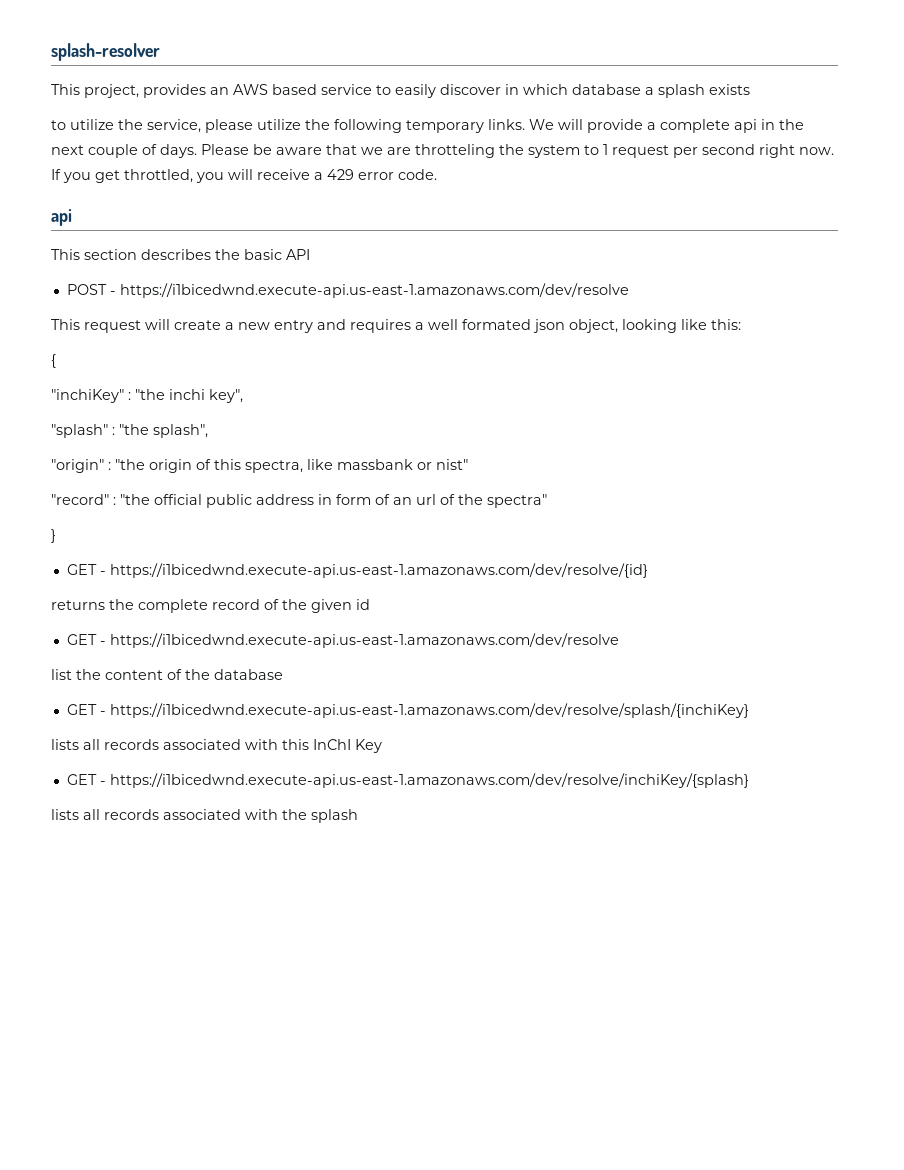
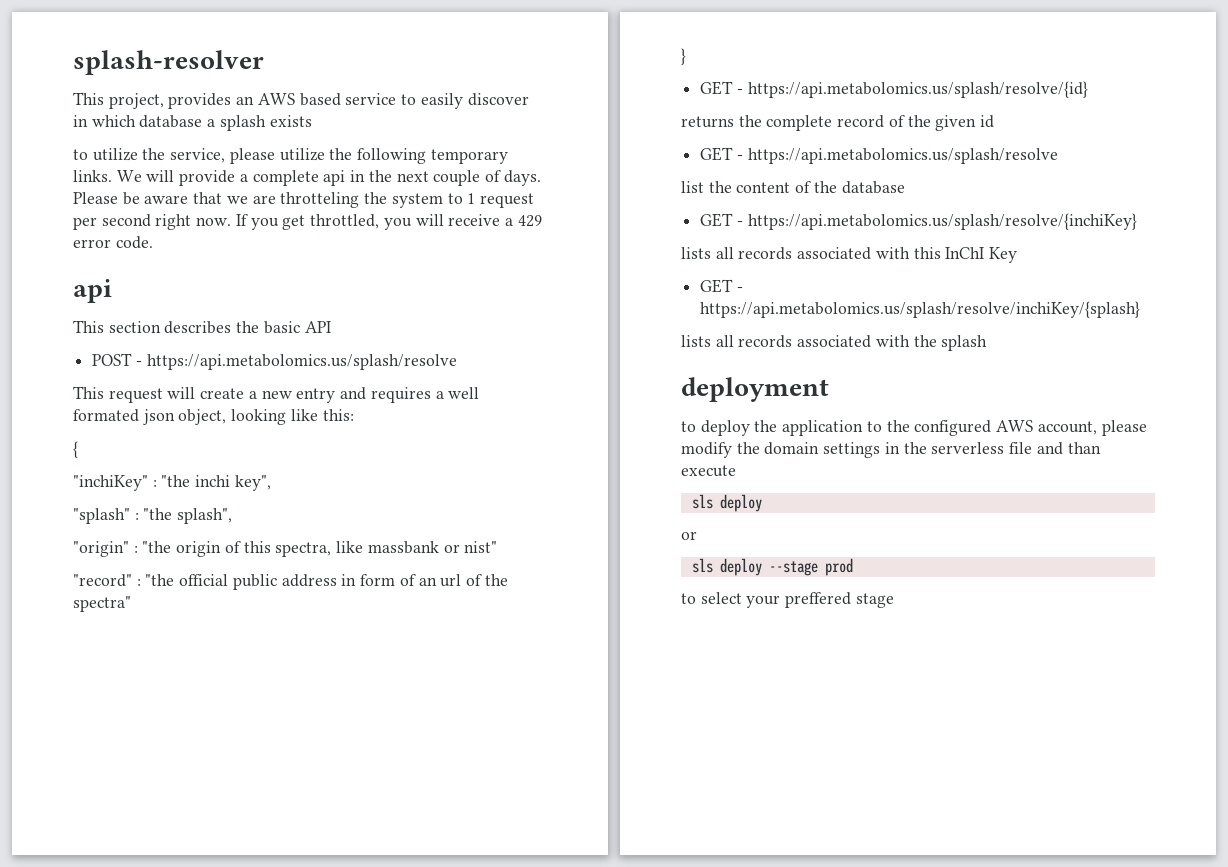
- POST - https://i1bicedwnd.execute-api.us-east-1.amazonaws.com/dev/resolve
+ POST - https://api.metabolomics.us/splash/resolve
- GET - https://i1bicedwnd.execute-api.us-east-1.amazonaws.com/dev/resolve/{id}
+ GET - https://api.metabolomics.us/splash/resolve/{id}
- GET - https://i1bicedwnd.execute-api.us-east-1.amazonaws.com/dev/resolve
+ GET - https://api.metabolomics.us/splash/resolve
- GET - https://i1bicedwnd.execute-api.us-east-1.amazonaws.com/dev/resolve/splash/{inchiKey}
+ GET - https://api.metabolomics.us/splash/resolve/{inchiKey}
- GET - https://i1bicedwnd.execute-api.us-east-1.amazonaws.com/dev/resolve/inchiKey/{splash}
+ GET - https://api.metabolomics.us/splash/resolve/inchiKey/{splash}
+ deployment
+ to deploy the application to the configured AWS account, please modify the domain settings in the serverless file and than execute
+ sls deploy
+ or
+ sls deploy --stage prod
+ to select your preffered stage

